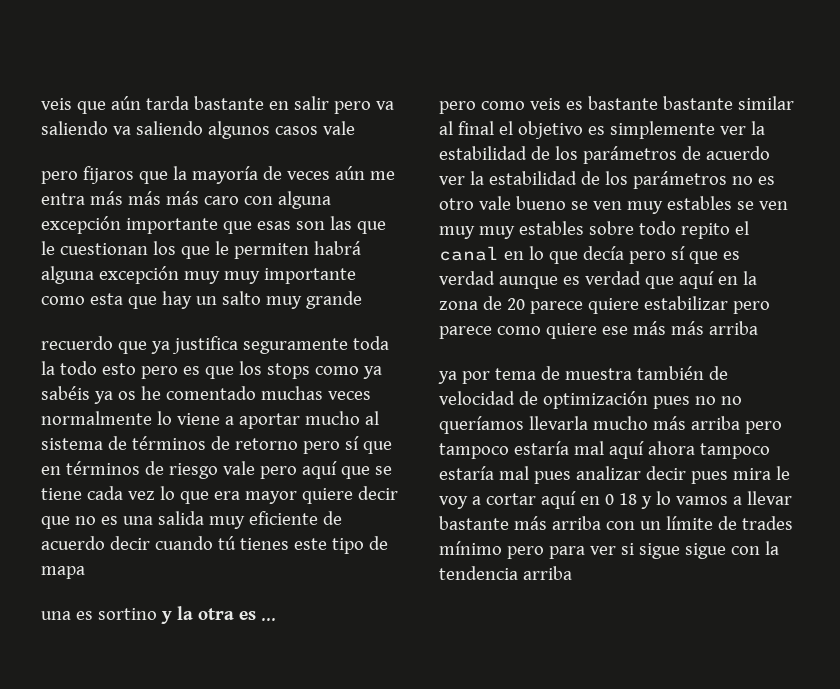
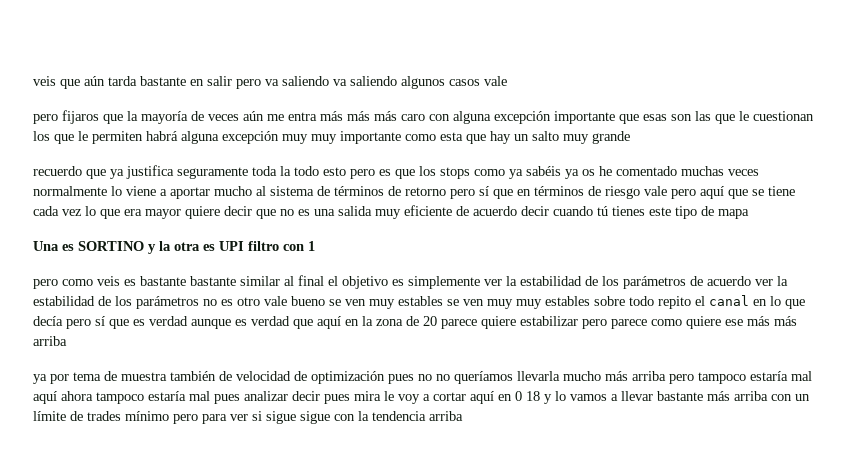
- una es sortino y la otra es ...
+ Una es SORTINO y la otra es UPI filtro con 1

